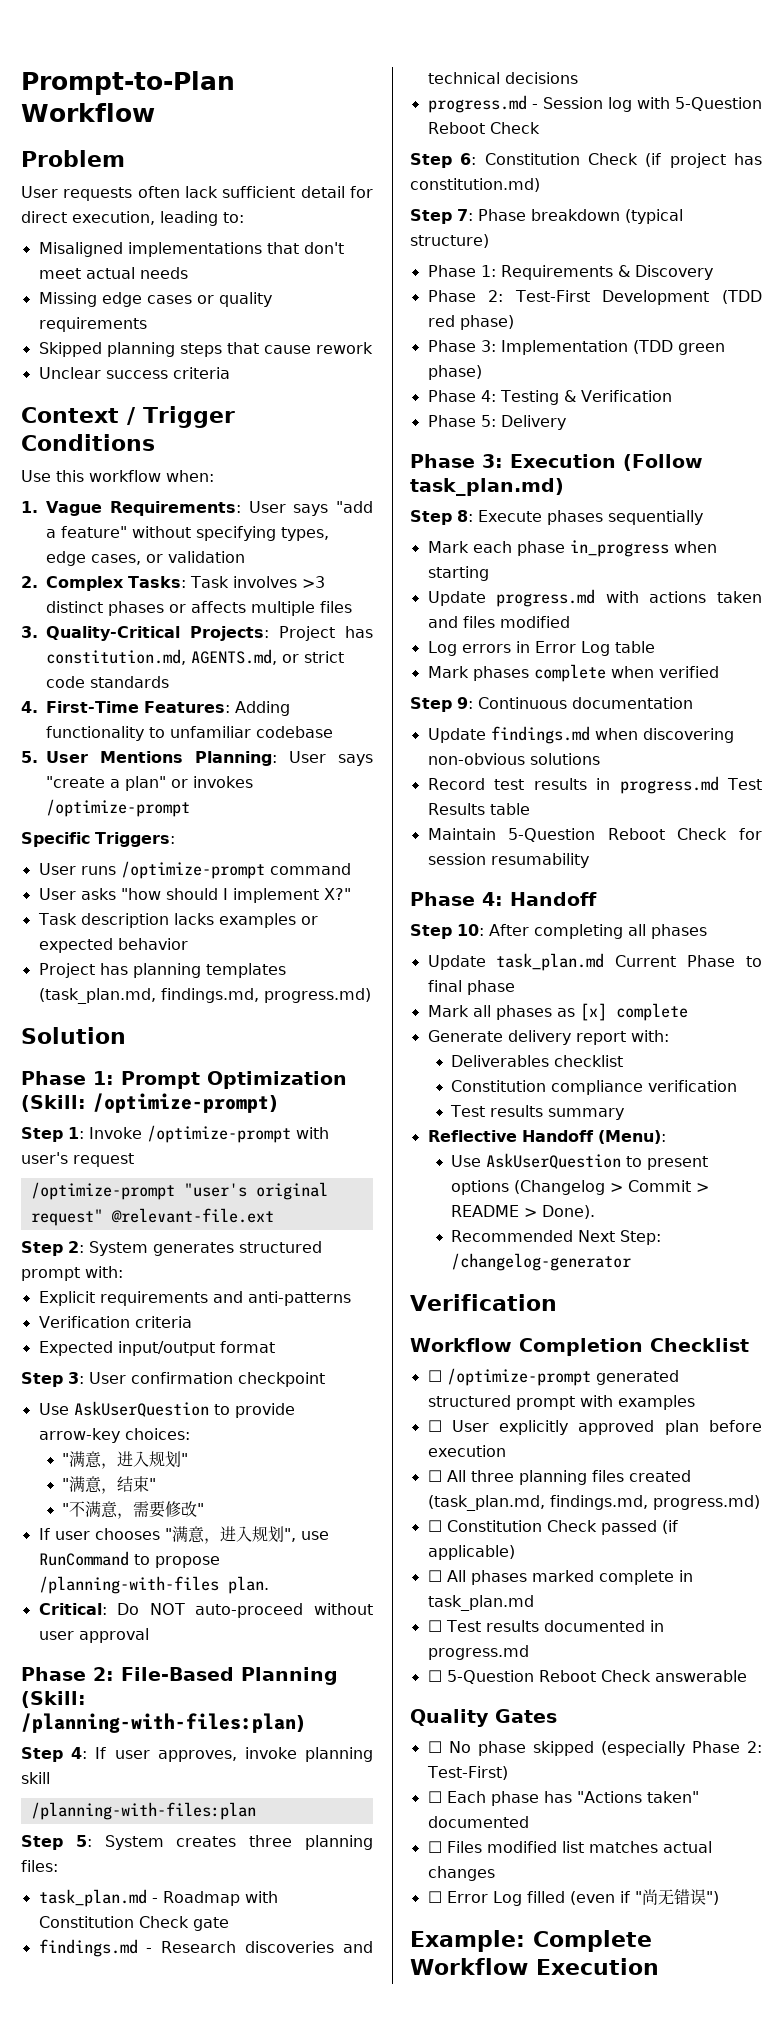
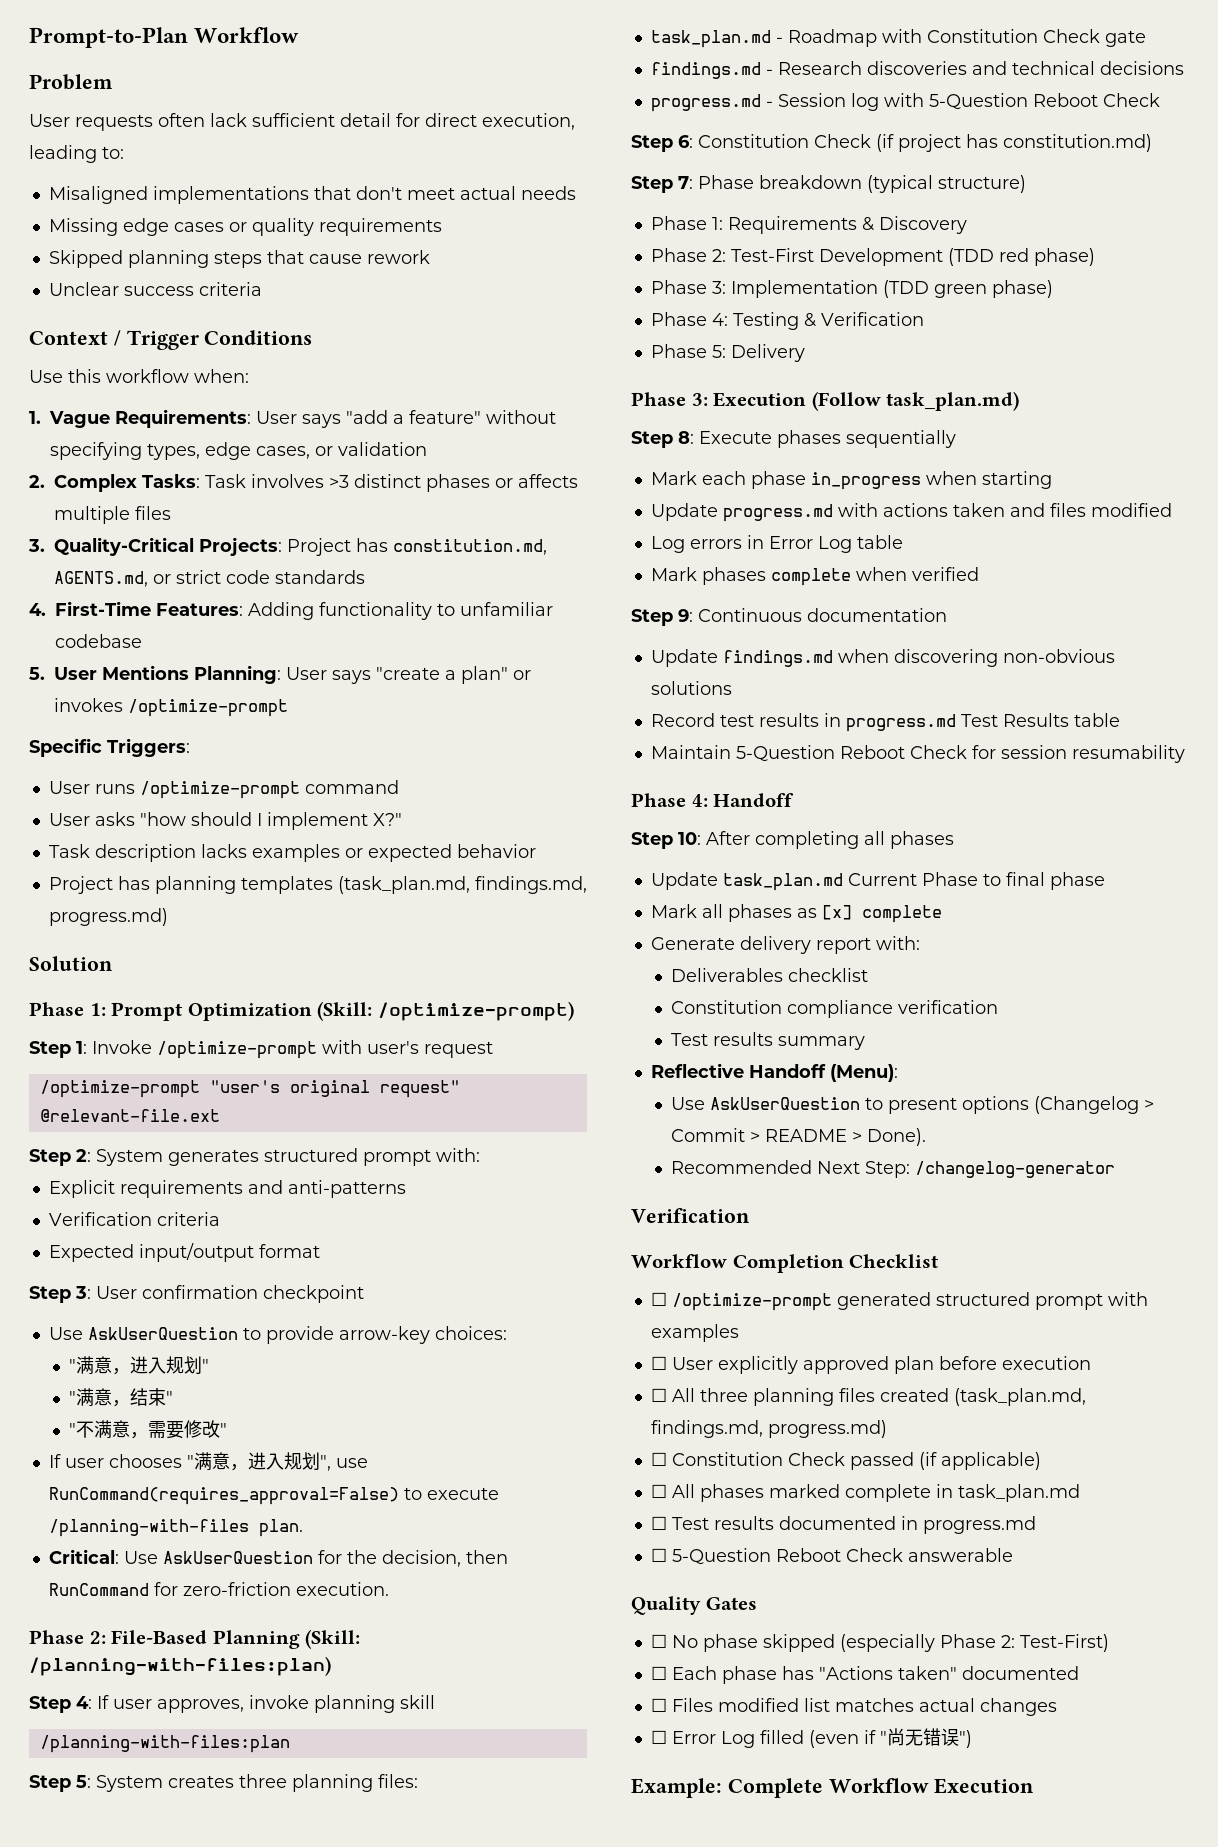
- If user chooses "满意，进入规划", use RunCommand to propose /planning-with-files plan.
+ If user chooses "满意，进入规划", use RunCommand(requires_approval=False) to execute /planning-with-files plan.
- Critical: Do NOT auto-proceed without user approval
+ Critical: Use AskUserQuestion for the decision, then RunCommand for zero-friction execution.

